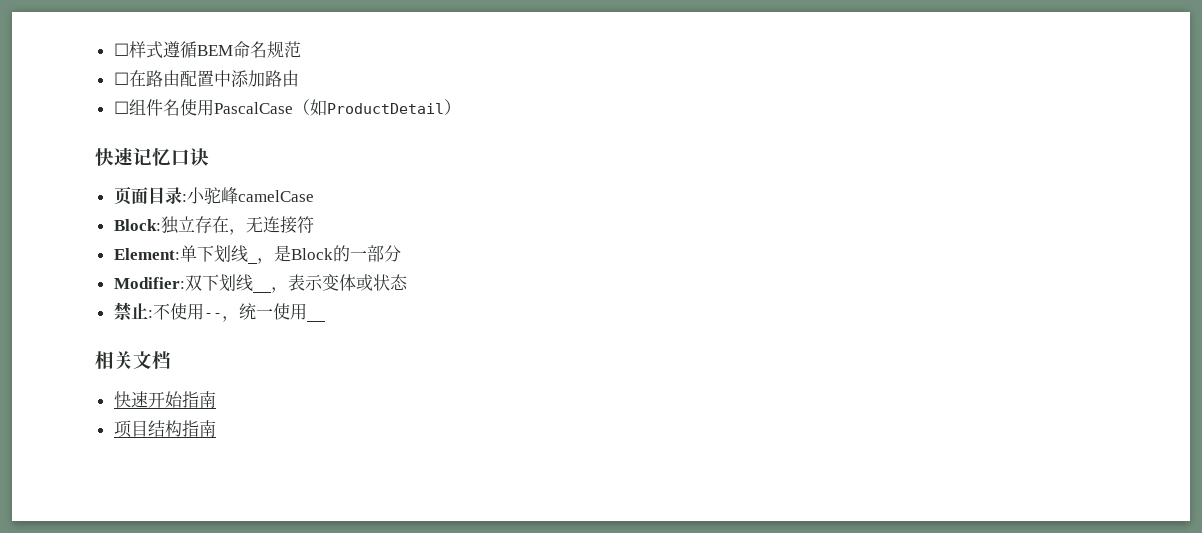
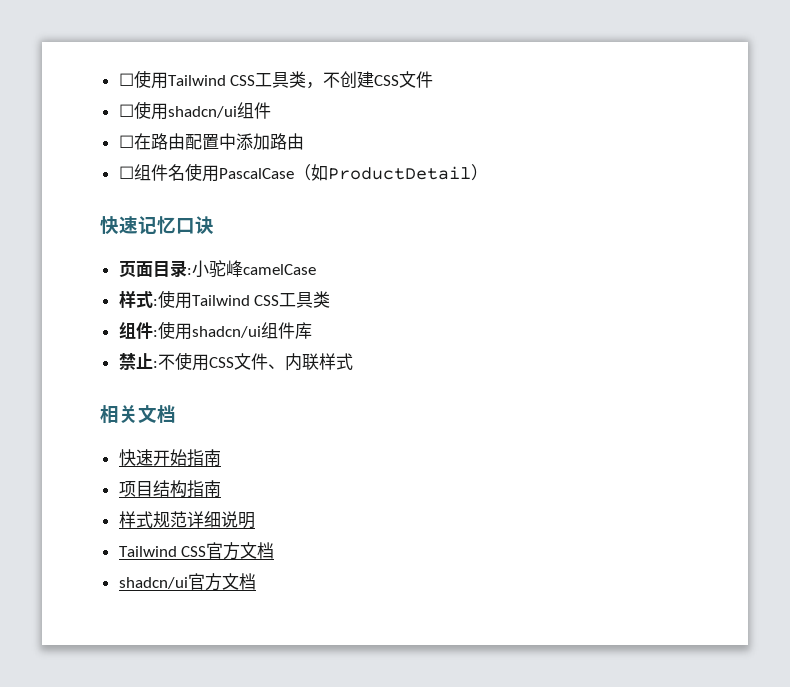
- ☐样式遵循BEM命名规范
+ ☐使用Tailwind CSS工具类，不创建CSS文件
+ ☐使用shadcn/ui组件
- Block:独立存在，无连接符
- Element:单下划线_，是Block的一部分
- Modifier:双下划线__，表示变体或状态
+ 样式:使用Tailwind CSS工具类
+ 组件:使用shadcn/ui组件库
- 禁止:不使用--，统一使用__
+ 禁止:不使用CSS文件、内联样式
+ 样式规范详细说明
+ Tailwind CSS官方文档
+ shadcn/ui官方文档

